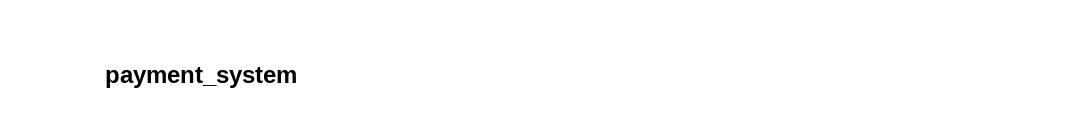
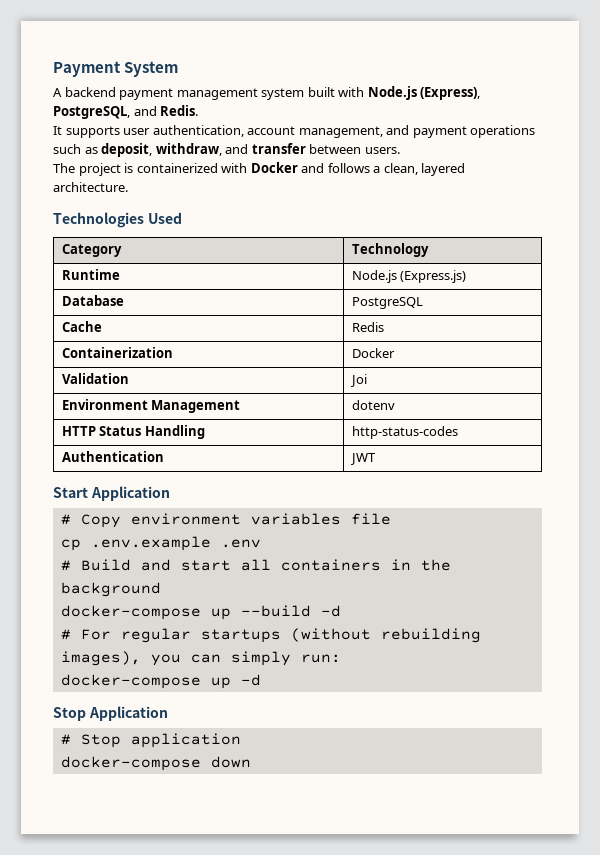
- payment_system
+ Payment System
+ A backend payment management system built with Node.js (Express), PostgreSQL, and Redis.
+ It supports user authentication, account management, and payment operations such as deposit, withdraw, and transfer between users.
+ The project is containerized with Docker and follows a clean, layered architecture.
+ Technologies Used
+ Category | Technology
+ Runtime | Node.js (Express.js)
+ Database | PostgreSQL
+ Cache | Redis
+ Containerization | Docker
+ Validation | Joi
+ Environment Management | dotenv
+ HTTP Status Handling | http-status-codes
+ Authentication | JWT
+ Start Application
+ # Copy environment variables file
+ cp .env.example .env
+ # Build and start all containers in the background
+ docker-compose up --build -d
+ # For regular startups (without rebuilding images), you can simply run:
+ docker-compose up -d
+ Stop Application
+ # Stop application
+ docker-compose down

